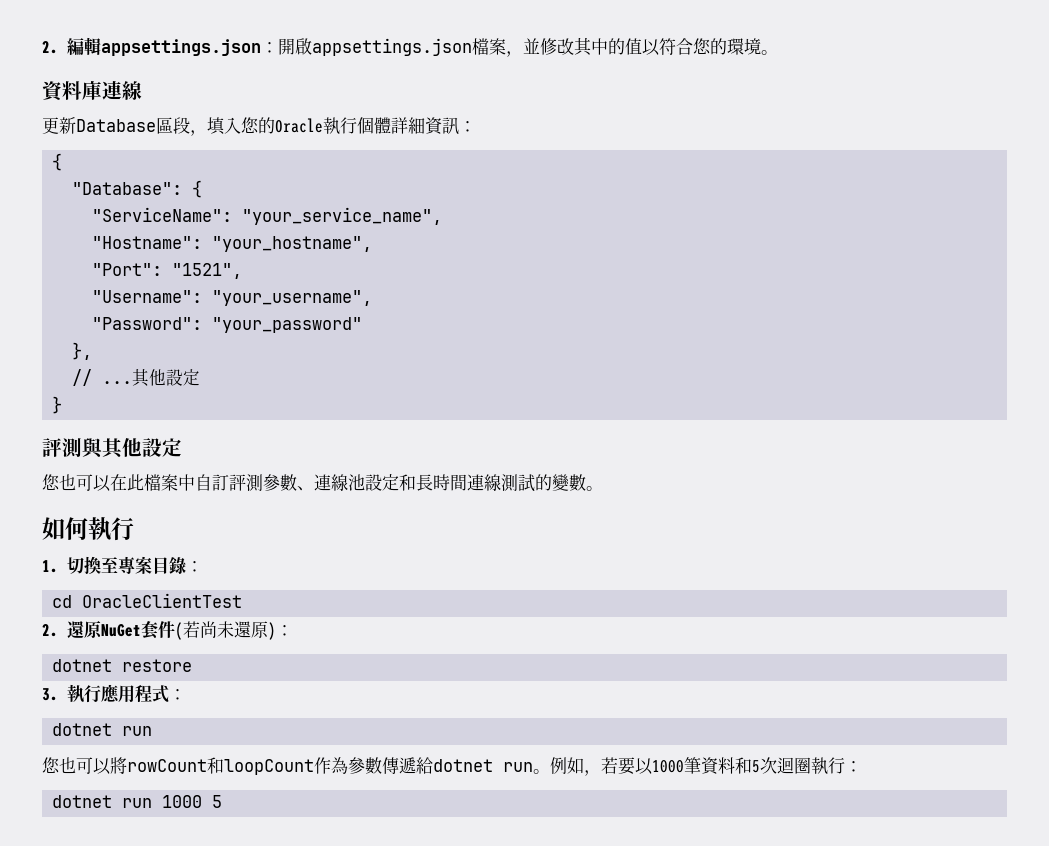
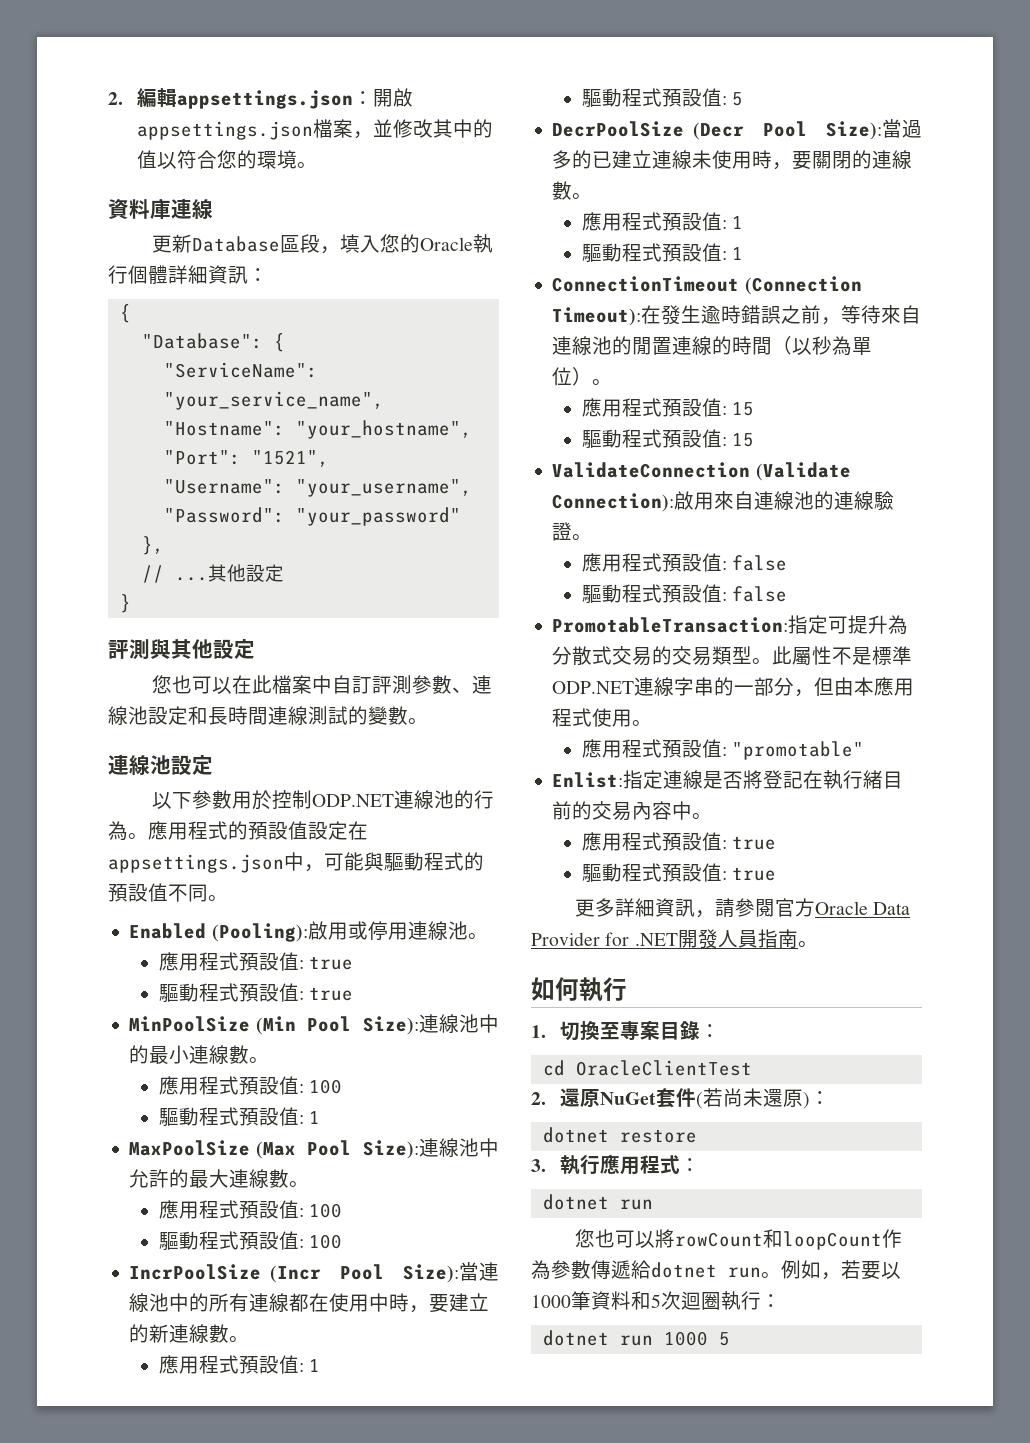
  您也可以在此檔案中自訂評測參數、連線池設定和長時間連線測試的變數。
+ 連線池設定
+ 以下參數用於控制ODP.NET連線池的行為。應用程式的預設值設定在appsettings.json中，可能與驅動程式的預設值不同。
+ Enabled (Pooling):啟用或停用連線池。
+ 應用程式預設值: true
+ 驅動程式預設值: true
+ MinPoolSize (Min Pool Size):連線池中的最小連線數。
+ 應用程式預設值: 100
+ 驅動程式預設值: 1
+ MaxPoolSize (Max Pool Size):連線池中允許的最大連線數。
+ 應用程式預設值: 100
+ 驅動程式預設值: 100
+ IncrPoolSize (Incr Pool Size):當連線池中的所有連線都在使用中時，要建立的新連線數。
+ 應用程式預設值: 1
+ 驅動程式預設值: 5
+ DecrPoolSize (Decr Pool Size):當過多的已建立連線未使用時，要關閉的連線數。
+ 應用程式預設值: 1
+ 驅動程式預設值: 1
+ ConnectionTimeout (Connection Timeout):在發生逾時錯誤之前，等待來自連線池的閒置連線的時間（以秒為單位）。
+ 應用程式預設值: 15
+ 驅動程式預設值: 15
+ ValidateConnection (Validate Connection):啟用來自連線池的連線驗證。
+ 應用程式預設值: false
+ 驅動程式預設值: false
+ PromotableTransaction:指定可提升為分散式交易的交易類型。此屬性不是標準ODP.NET連線字串的一部分，但由本應用程式使用。
+ 應用程式預設值: "promotable"
+ Enlist:指定連線是否將登記在執行緒目前的交易內容中。
+ 應用程式預設值: true
+ 驅動程式預設值: true
+ 更多詳細資訊，請參閱官方Oracle Data Provider for .NET開發人員指南。

